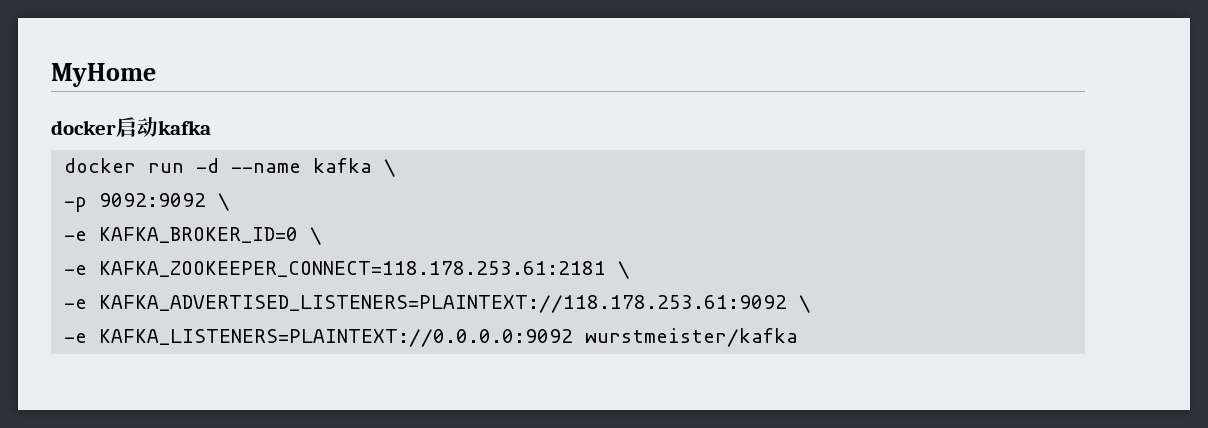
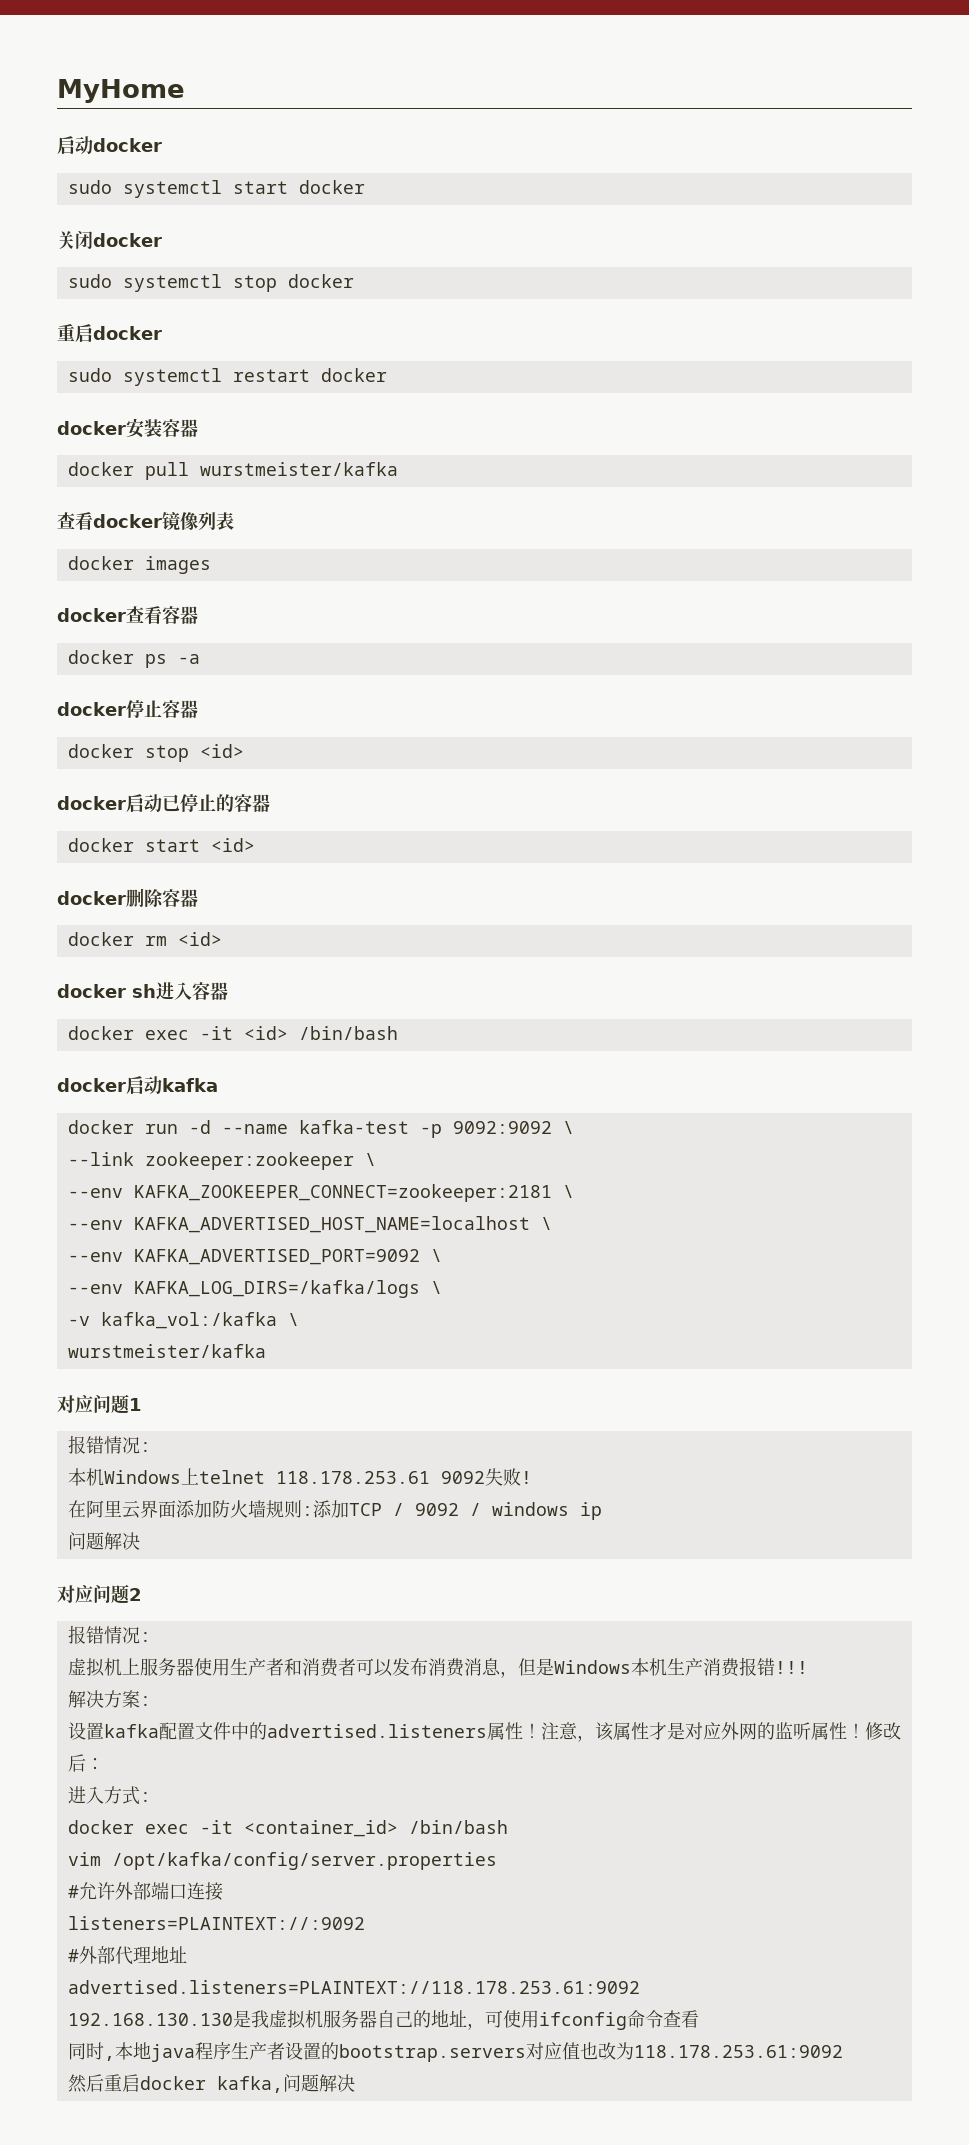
+ 启动docker
+ sudo systemctl start docker
+ 关闭docker
+ sudo systemctl stop docker
+ 重启docker
+ sudo systemctl restart docker
+ docker安装容器
+ docker pull wurstmeister/kafka
+ 查看docker镜像列表
+ docker images
+ docker查看容器
+ docker ps -a
+ docker停止容器
+ docker stop <id>
+ docker启动已停止的容器
+ docker start <id>
+ docker删除容器
+ docker rm <id>
+ docker sh进入容器
+ docker exec -it <id> /bin/bash
- docker run -d --name kafka \
- -p 9092:9092 \
+ docker run -d --name kafka-test -p 9092:9092 \
- -e KAFKA_BROKER_ID=0 \
- -e KAFKA_ZOOKEEPER_CONNECT=118.178.253.61:2181 \
- -e KAFKA_ADVERTISED_LISTENERS=PLAINTEXT://118.178.253.61:9092 \
- -e KAFKA_LISTENERS=PLAINTEXT://0.0.0.0:9092 wurstmeister/kafka
+ --link zookeeper:zookeeper \
+ --env KAFKA_ZOOKEEPER_CONNECT=zookeeper:2181 \
+ --env KAFKA_ADVERTISED_HOST_NAME=localhost \
+ --env KAFKA_ADVERTISED_PORT=9092 \
+ --env KAFKA_LOG_DIRS=/kafka/logs \
+ -v kafka_vol:/kafka \
+ wurstmeister/kafka
+ 对应问题1
+ 报错情况:
+ 本机Windows上telnet 118.178.253.61 9092失败!
+ 在阿里云界面添加防火墙规则:添加TCP / 9092 / windows ip
+ 问题解决
+ 对应问题2
+ 报错情况:
+ 虚拟机上服务器使用生产者和消费者可以发布消费消息，但是Windows本机生产消费报错!!!
+ 解决方案:
+ 设置kafka配置文件中的advertised.listeners属性！注意，该属性才是对应外网的监听属性！修改后：
+ 进入方式:
+ docker exec -it <container_id> /bin/bash
+ vim /opt/kafka/config/server.properties
+ #允许外部端口连接
+ listeners=PLAINTEXT://:9092
+ #外部代理地址
+ advertised.listeners=PLAINTEXT://118.178.253.61:9092
+ 192.168.130.130是我虚拟机服务器自己的地址，可使用ifconfig命令查看
+ 同时,本地java程序生产者设置的bootstrap.servers对应值也改为118.178.253.61:9092
+ 然后重启docker kafka,问题解决

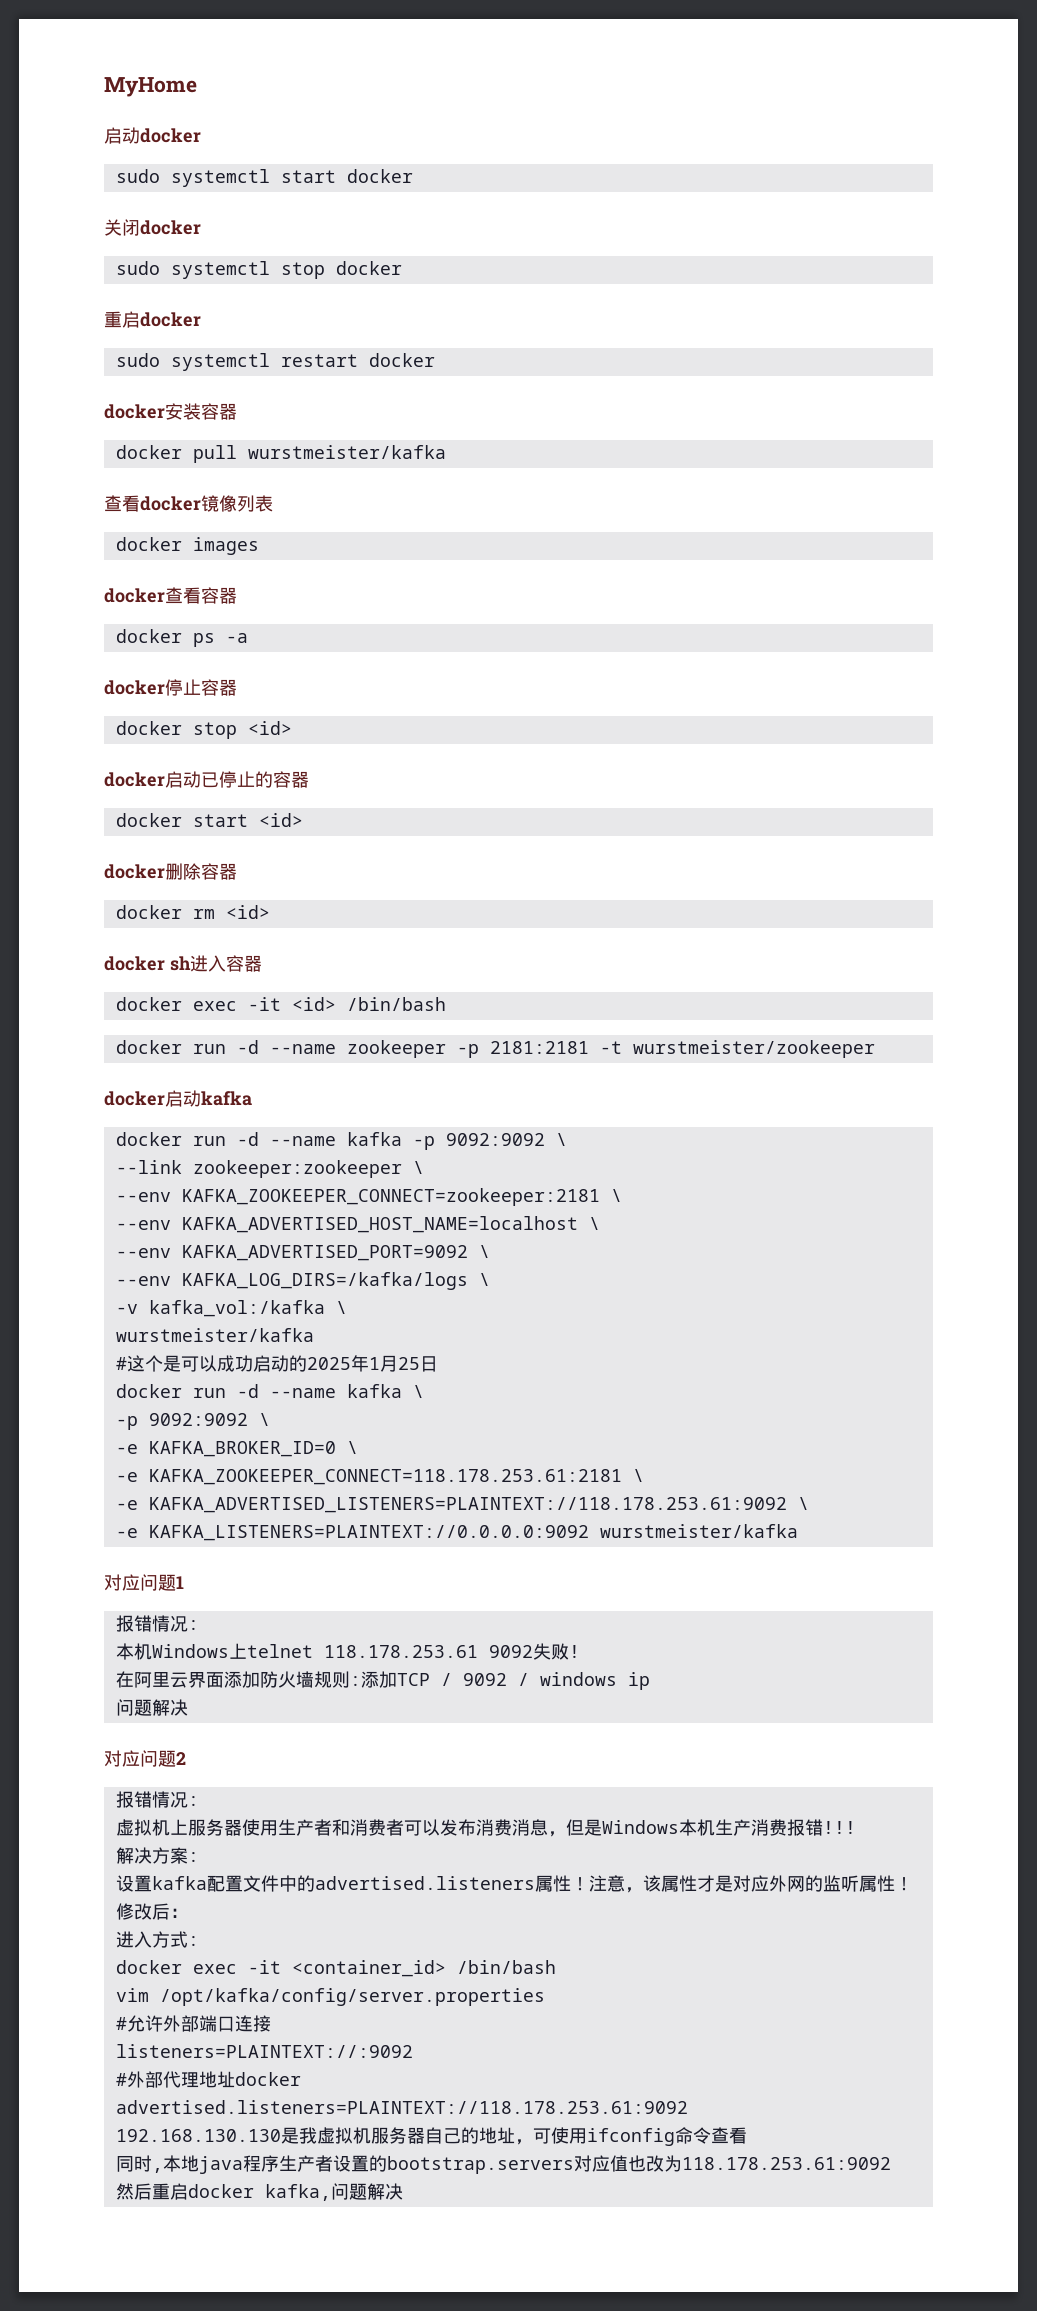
+ docker run -d --name zookeeper -p 2181:2181 -t wurstmeister/zookeeper
- docker run -d --name kafka-test -p 9092:9092 \
+ docker run -d --name kafka -p 9092:9092 \
+ #这个是可以成功启动的2025年1月25日
+ docker run -d --name kafka \
+ -p 9092:9092 \
+ -e KAFKA_BROKER_ID=0 \
+ -e KAFKA_ZOOKEEPER_CONNECT=118.178.253.61:2181 \
+ -e KAFKA_ADVERTISED_LISTENERS=PLAINTEXT://118.178.253.61:9092 \
+ -e KAFKA_LISTENERS=PLAINTEXT://0.0.0.0:9092 wurstmeister/kafka
- #外部代理地址
+ #外部代理地址docker

